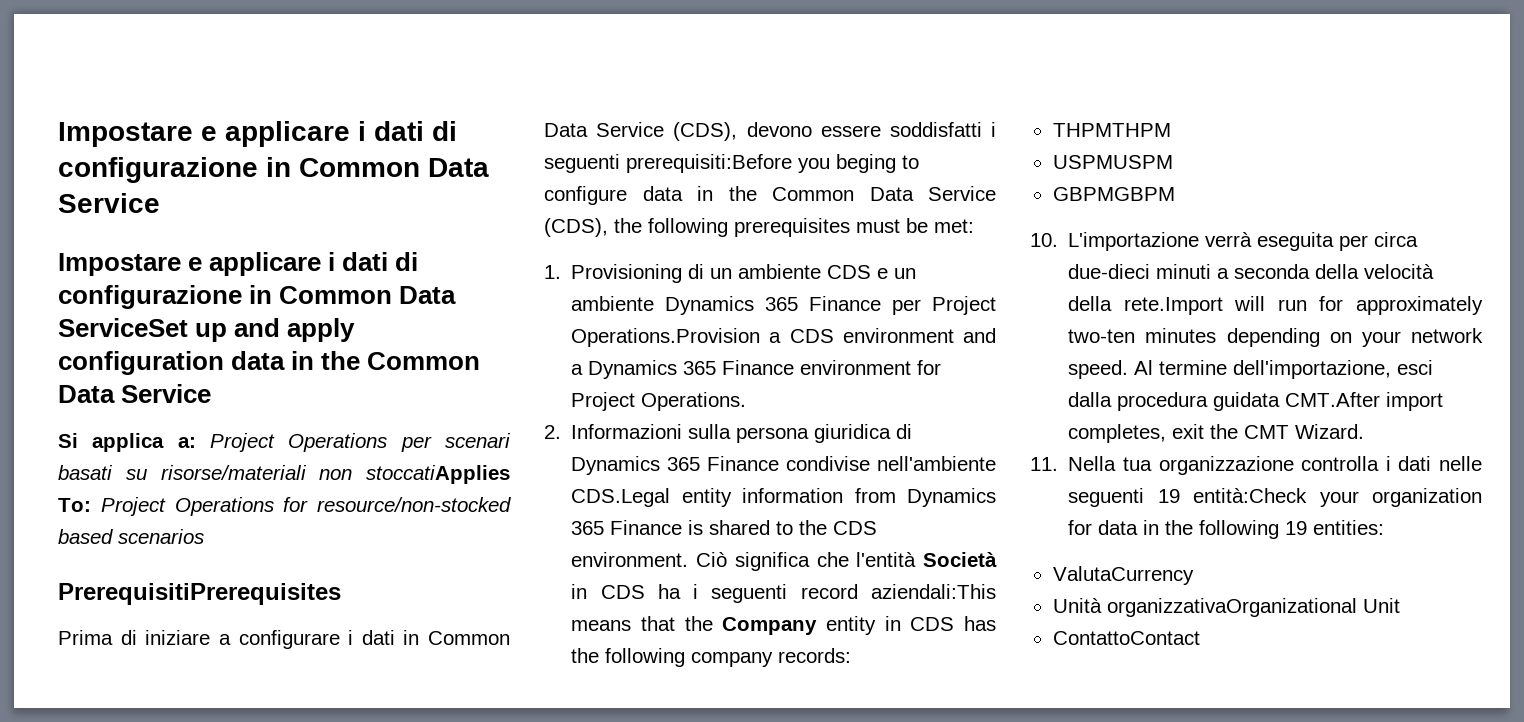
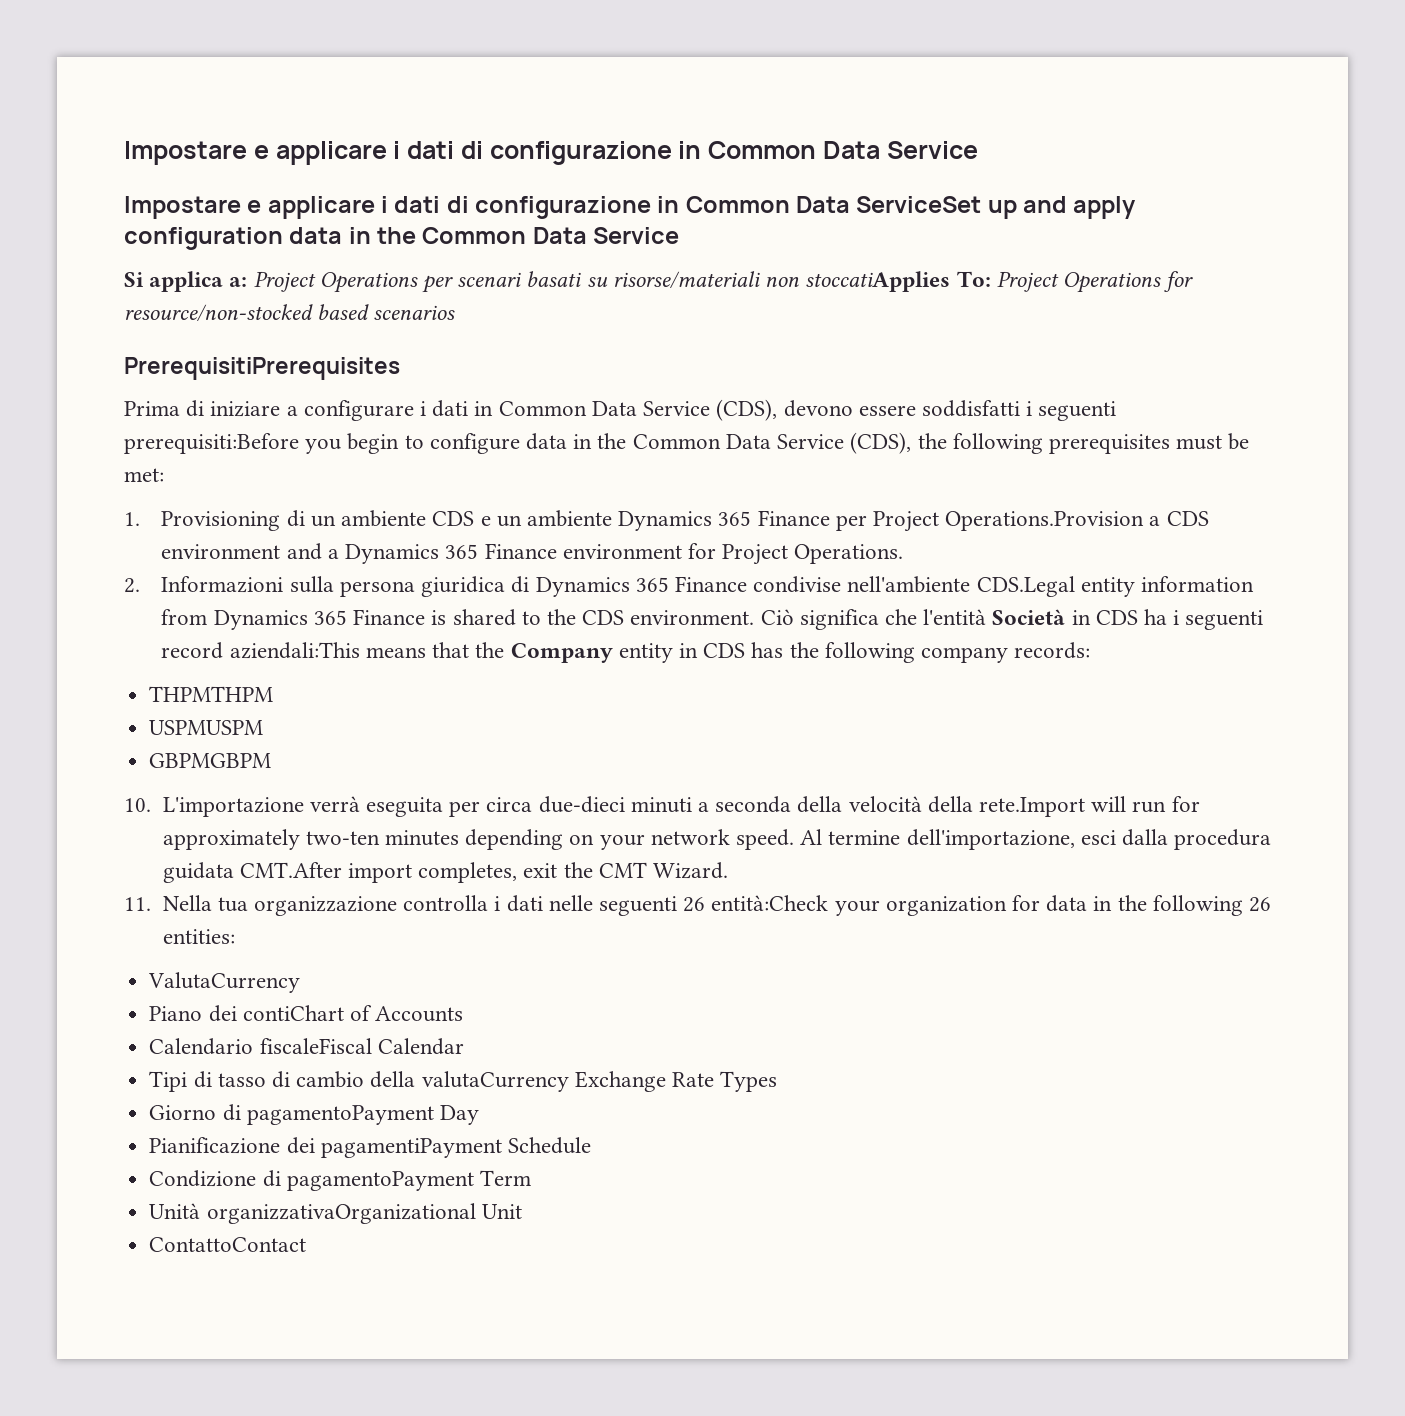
- Prima di iniziare a configurare i dati in Common Data Service (CDS), devono essere soddisfatti i seguenti prerequisiti:Before you beging to configure data in the Common Data Service (CDS), the following prerequisites must be met:
+ Prima di iniziare a configurare i dati in Common Data Service (CDS), devono essere soddisfatti i seguenti prerequisiti:Before you begin to configure data in the Common Data Service (CDS), the following prerequisites must be met:
- 11. Nella tua organizzazione controlla i dati nelle seguenti 19 entità:Check your organization for data in the following 19 entities:
+ 11. Nella tua organizzazione controlla i dati nelle seguenti 26 entità:Check your organization for data in the following 26 entities:
+ Piano dei contiChart of Accounts
+ Calendario fiscaleFiscal Calendar
+ Tipi di tasso di cambio della valutaCurrency Exchange Rate Types
+ Giorno di pagamentoPayment Day
+ Pianificazione dei pagamentiPayment Schedule
+ Condizione di pagamentoPayment Term

